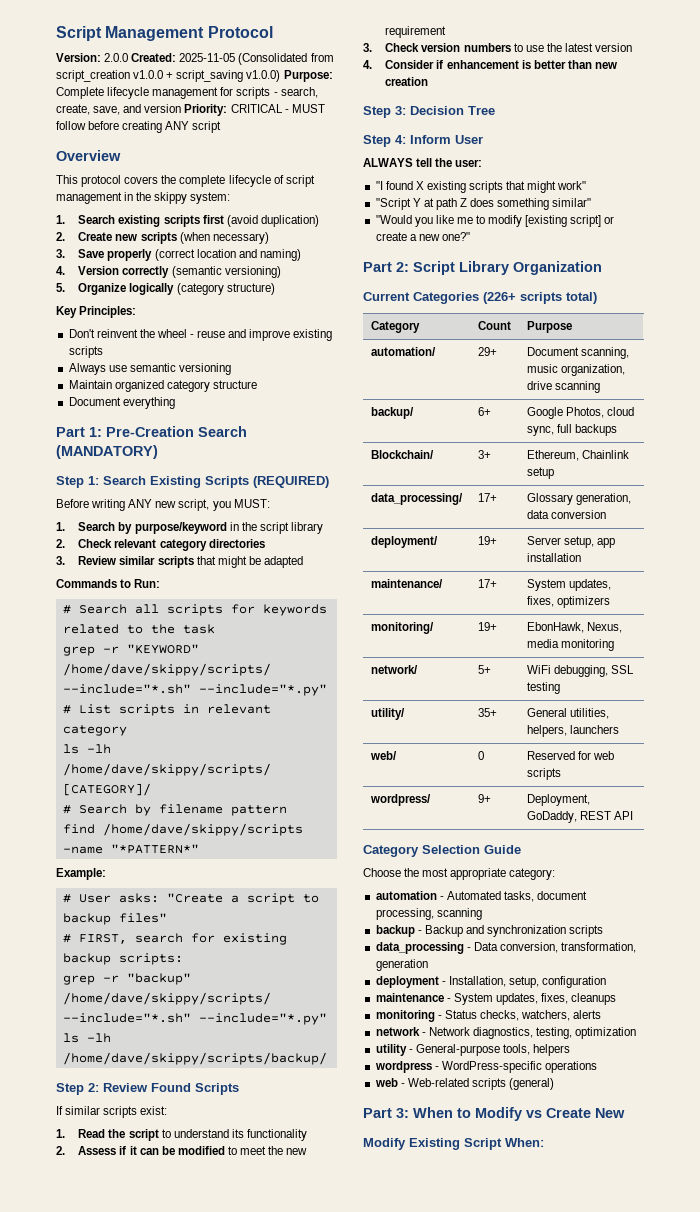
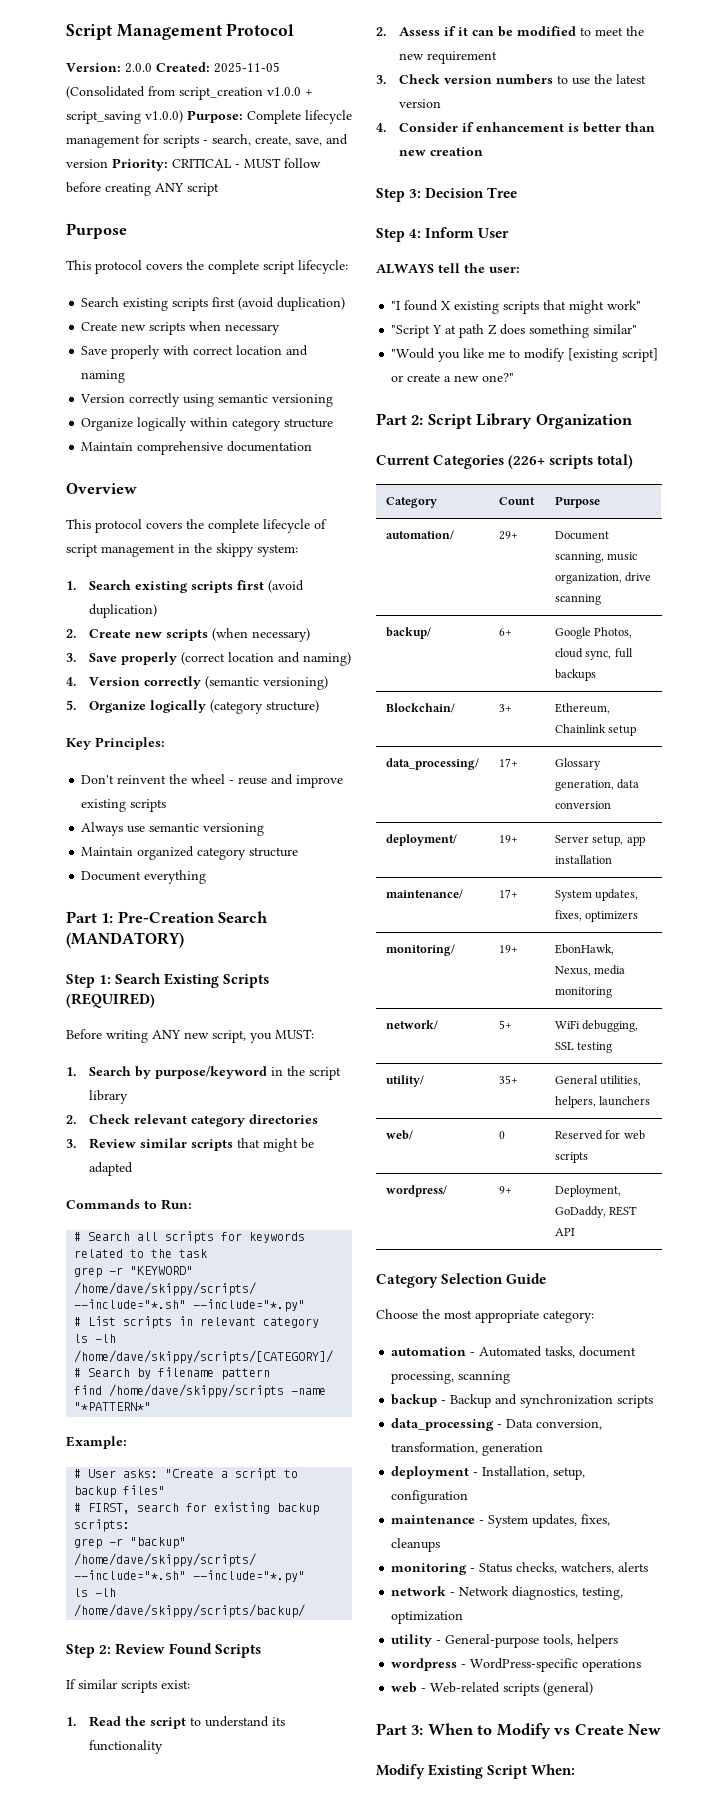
  Version: 2.0.0 Created: 2025-11-05 (Consolidated from script_creation v1.0.0 + script_saving v1.0.0) Purpose: Complete lifecycle management for scripts - search, create, save, and version Priority: CRITICAL - MUST follow before creating ANY script
+ Purpose
+ This protocol covers the complete script lifecycle:
+ Search existing scripts first (avoid duplication)
+ Create new scripts when necessary
+ Save properly with correct location and naming
+ Version correctly using semantic versioning
+ Organize logically within category structure
+ Maintain comprehensive documentation

